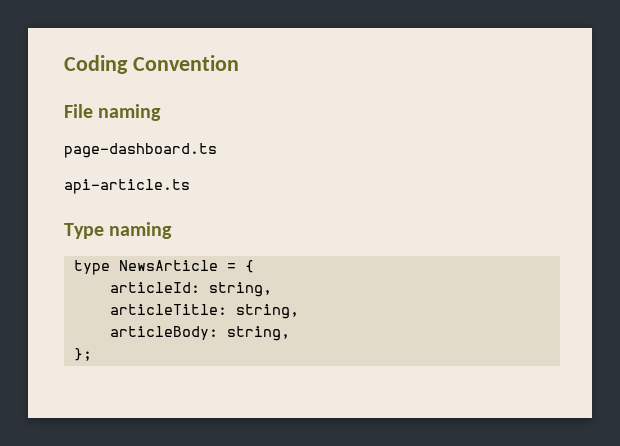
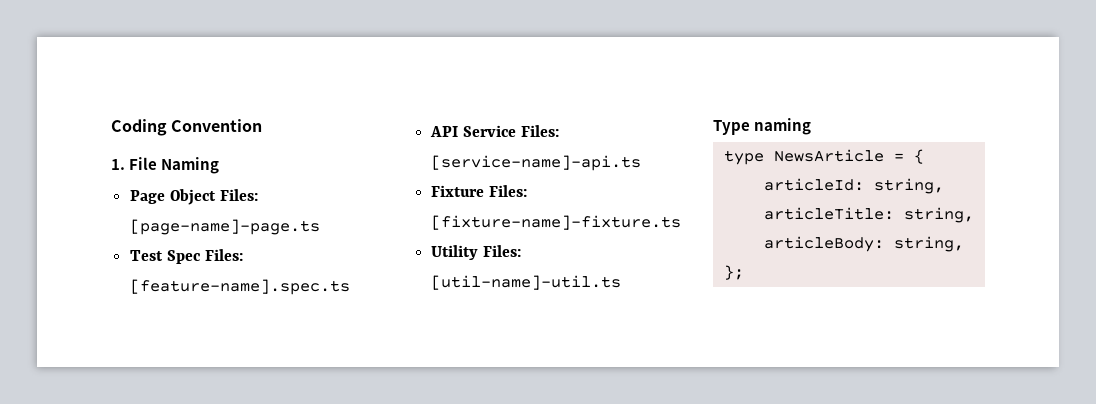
- File naming
- page-dashboard.ts
- api-article.ts
+ 1. File Naming
+ Page Object Files: [page-name]-page.ts
+ Test Spec Files: [feature-name].spec.ts
+ API Service Files: [service-name]-api.ts
+ Fixture Files: [fixture-name]-fixture.ts
+ Utility Files: [util-name]-util.ts

